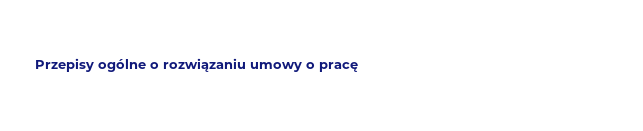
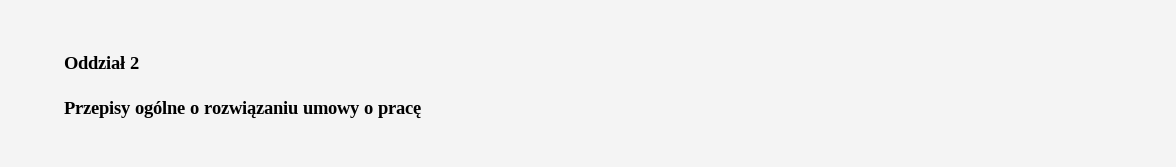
+ Oddział 2

